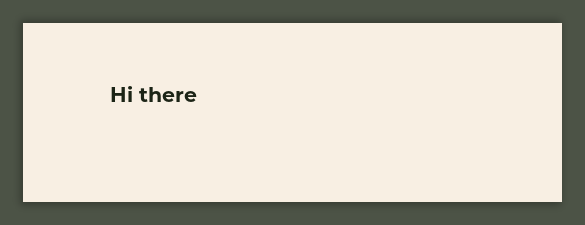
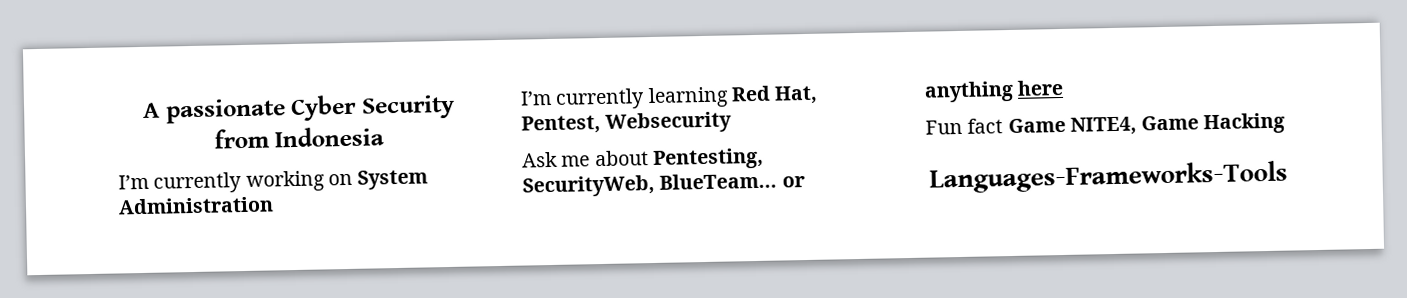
- Hi there
+ A passionate Cyber Security from Indonesia
+ I’m currently working on System Administration
+ I’m currently learning Red Hat, Pentest, Websecurity
+ Ask me about Pentesting, SecurityWeb, BlueTeam... or anything here
+ Fun fact Game NITE4, Game Hacking
+ Languages-Frameworks-Tools

